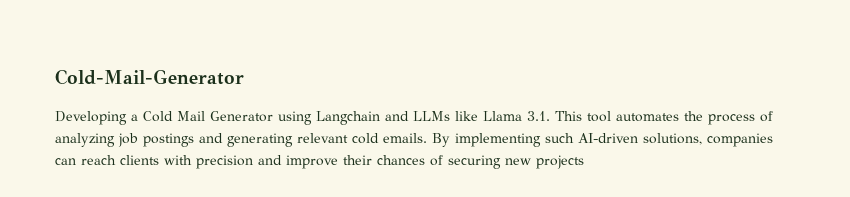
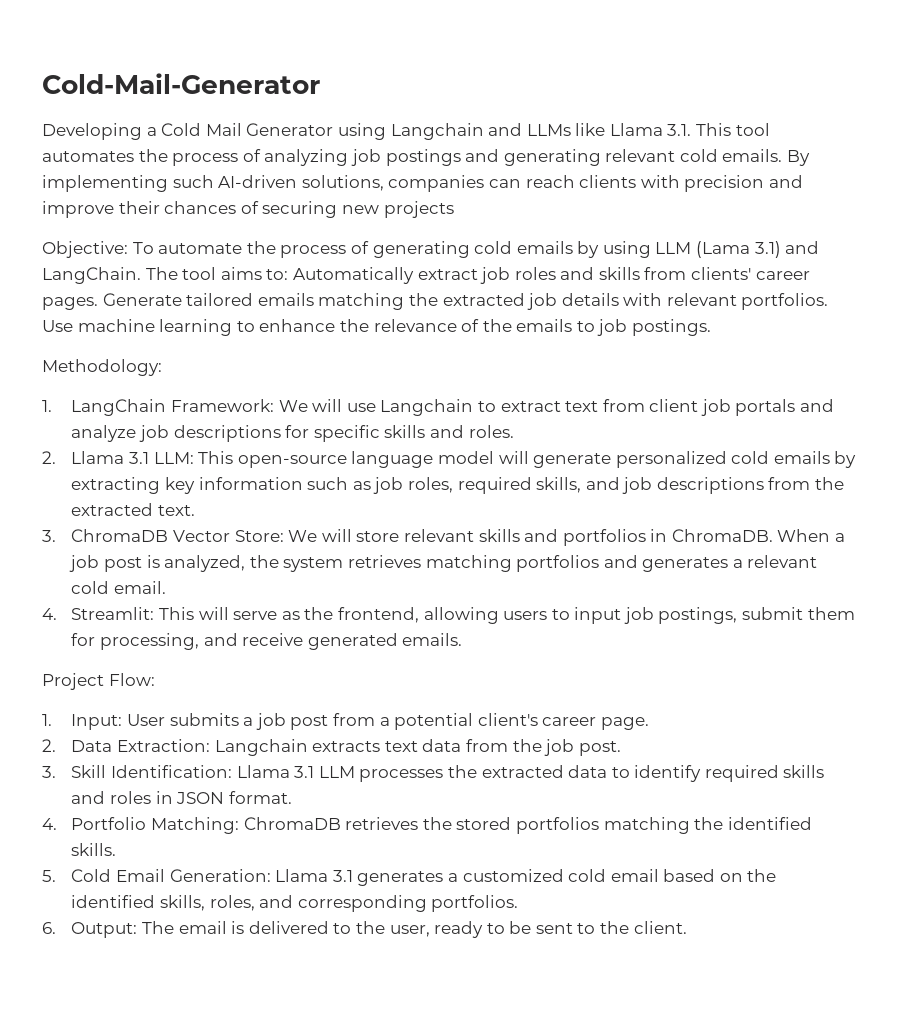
+ Objective: To automate the process of generating cold emails by using LLM (Lama 3.1) and LangChain. The tool aims to: Automatically extract job roles and skills from clients' career pages. Generate tailored emails matching the extracted job details with relevant portfolios. Use machine learning to enhance the relevance of the emails to job postings.
+ Methodology:
+ 1. LangChain Framework: We will use Langchain to extract text from client job portals and analyze job descriptions for specific skills and roles.
+ 2. Llama 3.1 LLM: This open-source language model will generate personalized cold emails by extracting key information such as job roles, required skills, and job descriptions from the extracted text.
+ 3. ChromaDB Vector Store: We will store relevant skills and portfolios in ChromaDB. When a job post is analyzed, the system retrieves matching portfolios and generates a relevant cold email.
+ 4. Streamlit: This will serve as the frontend, allowing users to input job postings, submit them for processing, and receive generated emails.
+ Project Flow:
+ 1. Input: User submits a job post from a potential client's career page.
+ 2. Data Extraction: Langchain extracts text data from the job post.
+ 3. Skill Identification: Llama 3.1 LLM processes the extracted data to identify required skills and roles in JSON format.
+ 4. Portfolio Matching: ChromaDB retrieves the stored portfolios matching the identified skills.
+ 5. Cold Email Generation: Llama 3.1 generates a customized cold email based on the identified skills, roles, and corresponding portfolios.
+ 6. Output: The email is delivered to the user, ready to be sent to the client.

